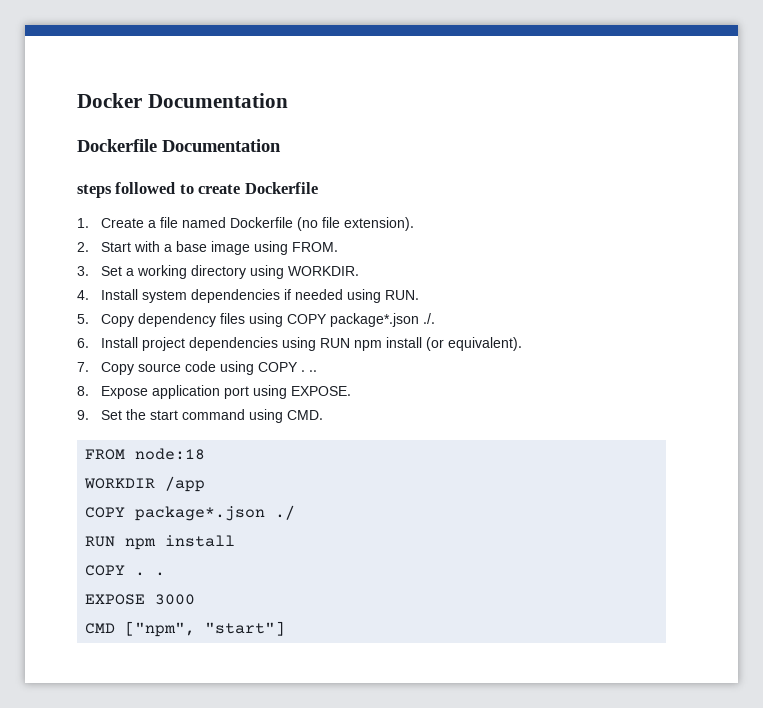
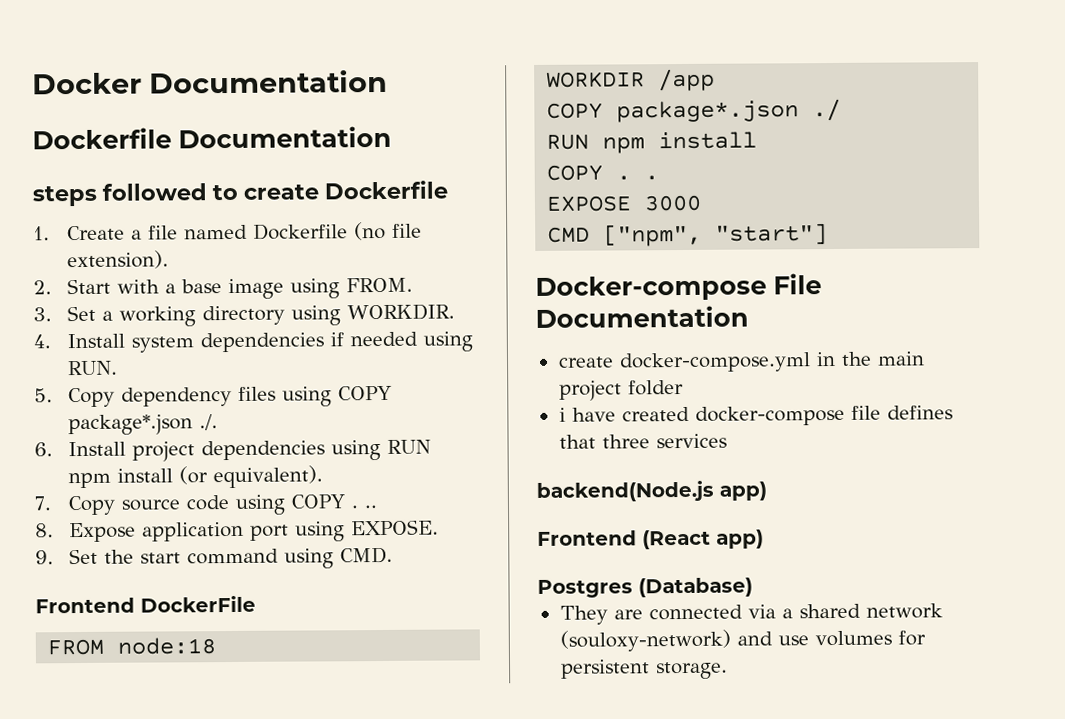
+ Frontend DockerFile
+ Docker-compose File Documentation
+ create docker-compose.yml in the main project folder
+ i have created docker-compose file defines that three services
+ backend(Node.js app)
+ Frontend (React app)
+ Postgres (Database)
+ They are connected via a shared network (souloxy-network) and use volumes for persistent storage.

